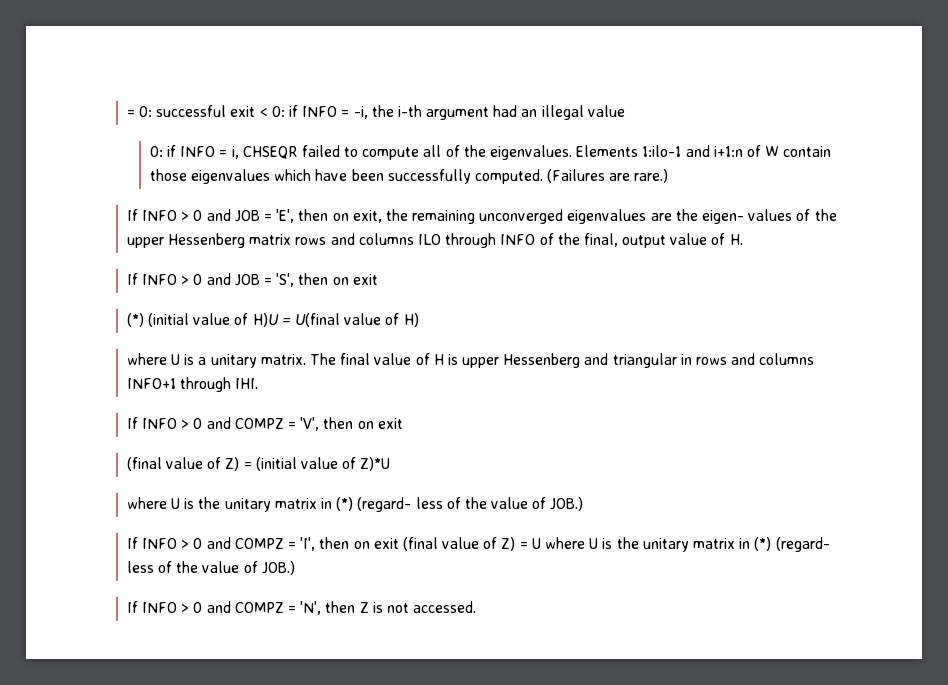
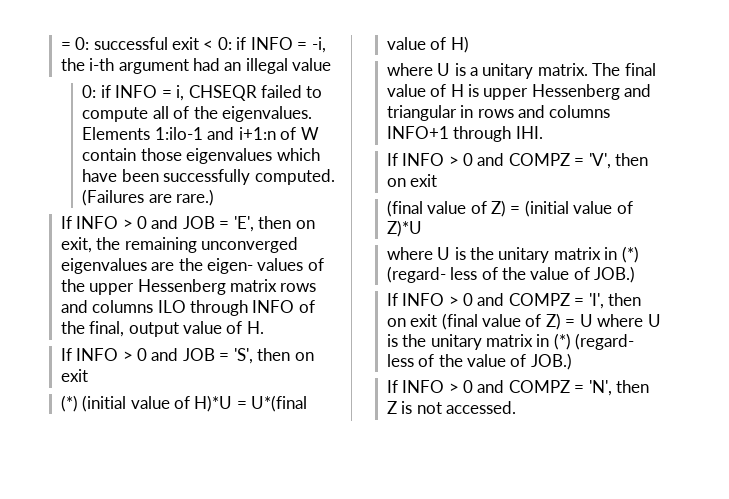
- (*) (initial value of H)U = U(final value of H)
+ (*) (initial value of H)*U = U*(final value of H)

